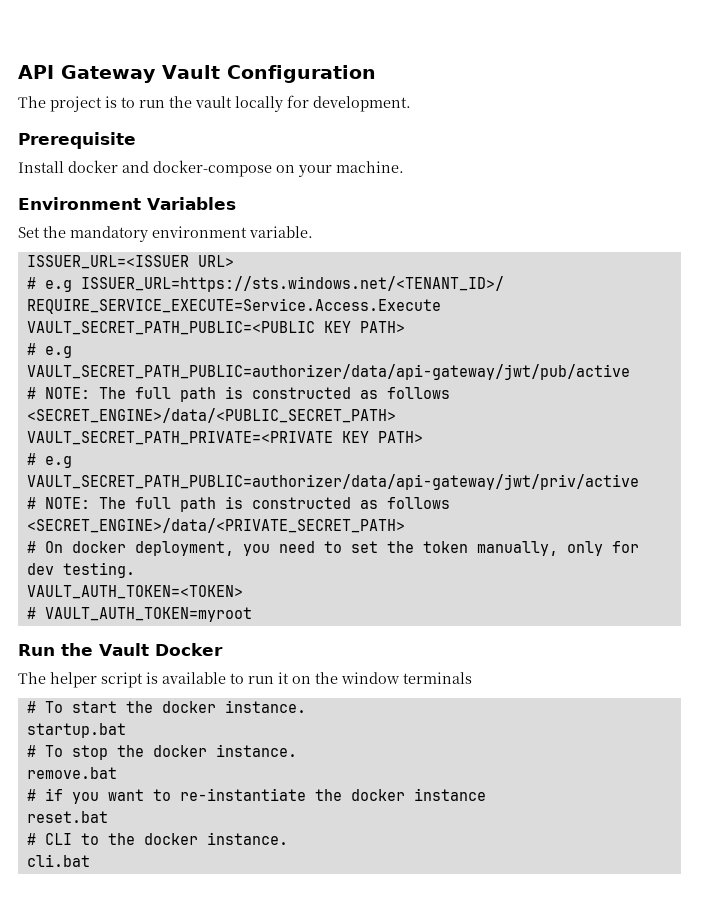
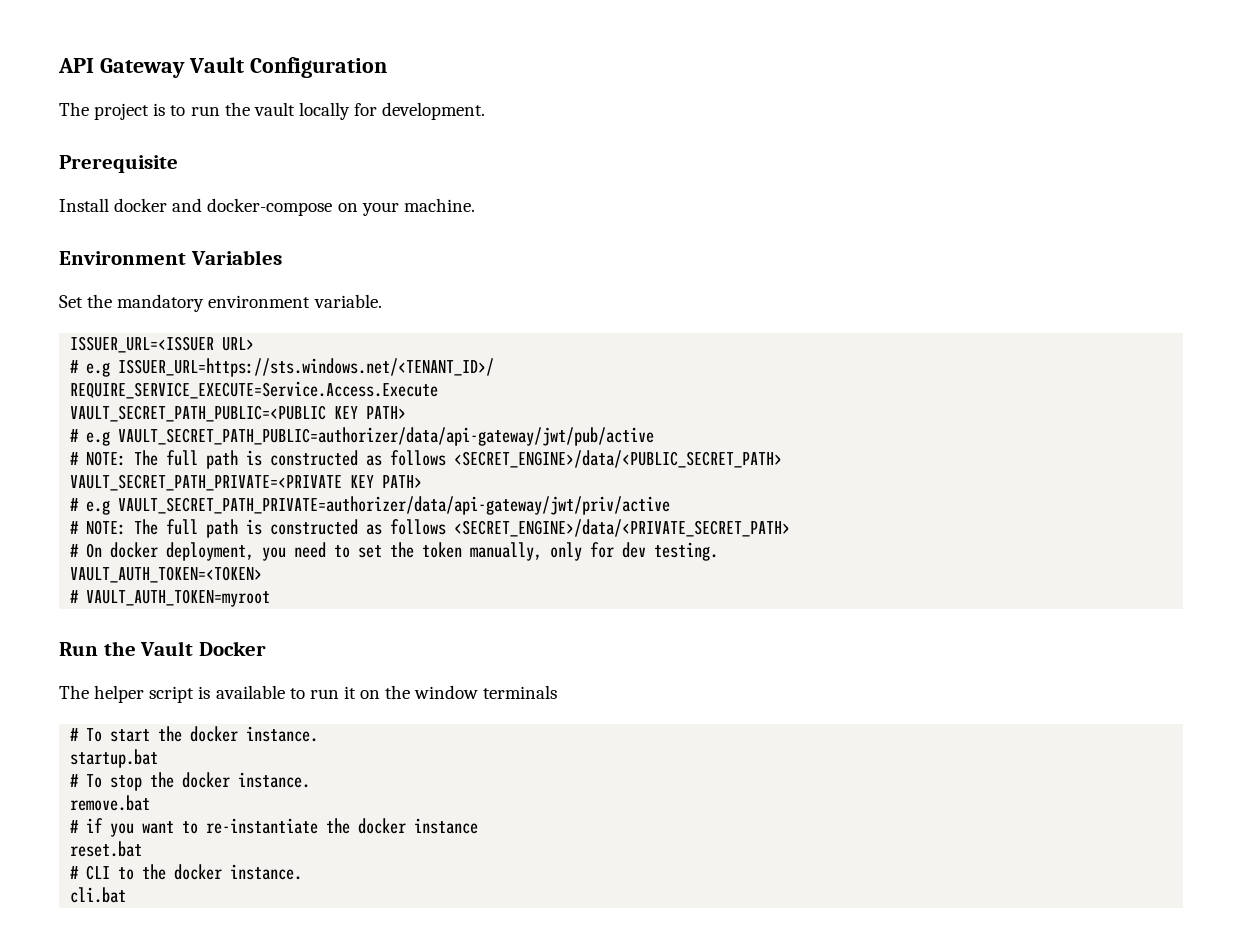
- # e.g VAULT_SECRET_PATH_PUBLIC=authorizer/data/api-gateway/jwt/priv/active
+ # e.g VAULT_SECRET_PATH_PRIVATE=authorizer/data/api-gateway/jwt/priv/active

